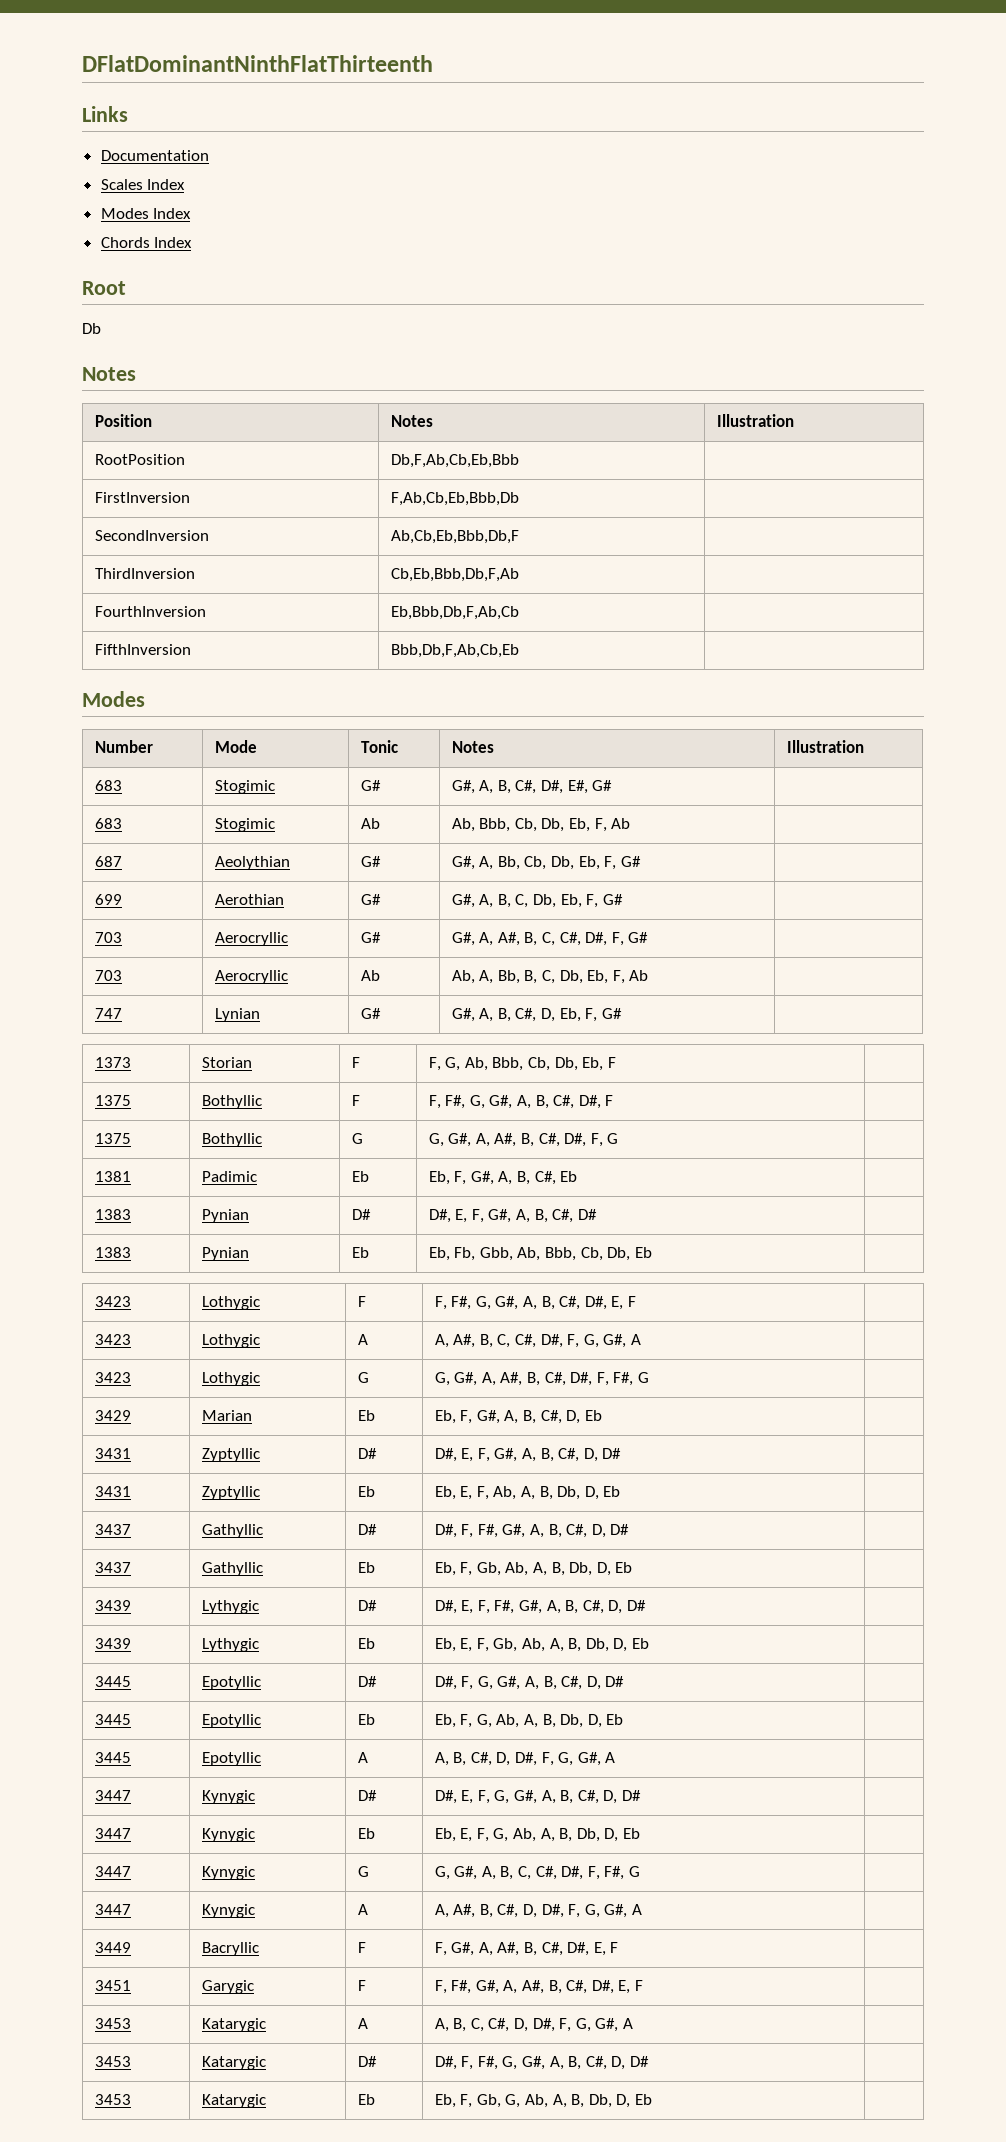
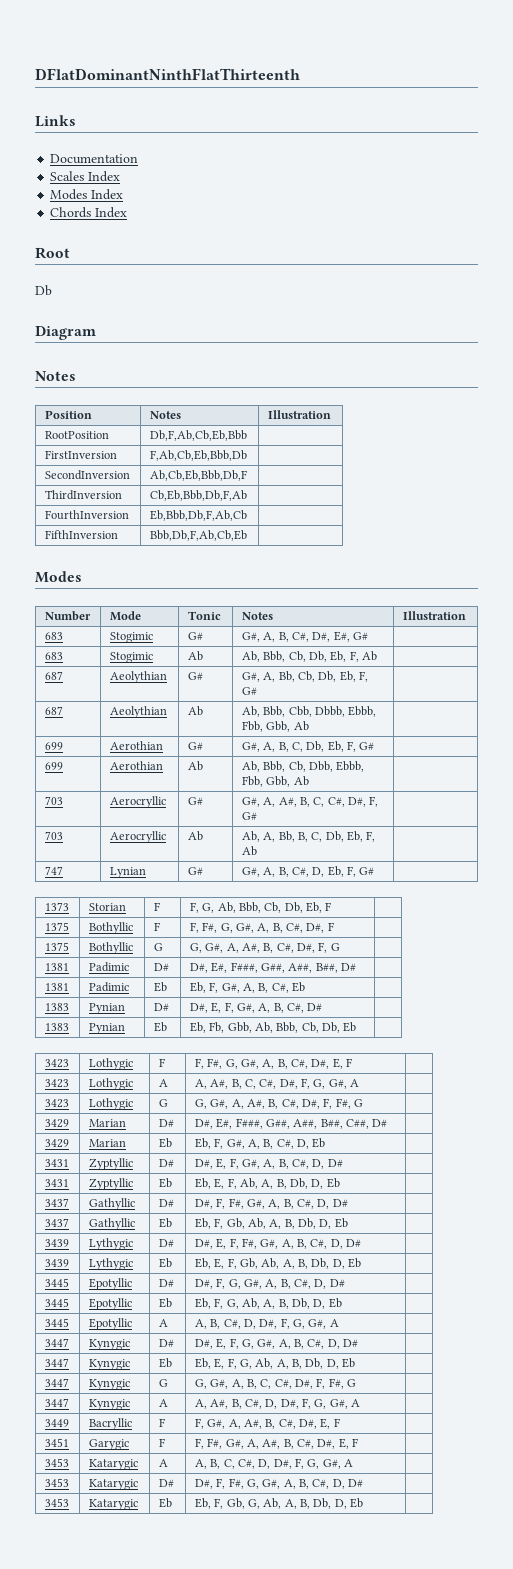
+ Diagram
+ 687 | Aeolythian | Ab | Ab, Bbb, Cbb, Dbbb, Ebbb, Fbb, Gbb, Ab |
+ 699 | Aerothian | Ab | Ab, Bbb, Cb, Dbb, Ebbb, Fbb, Gbb, Ab |
+ 1381 | Padimic | D# | D#, E#, F###, G##, A##, B##, D# |
+ 3429 | Marian | D# | D#, E#, F###, G##, A##, B##, C##, D# |

